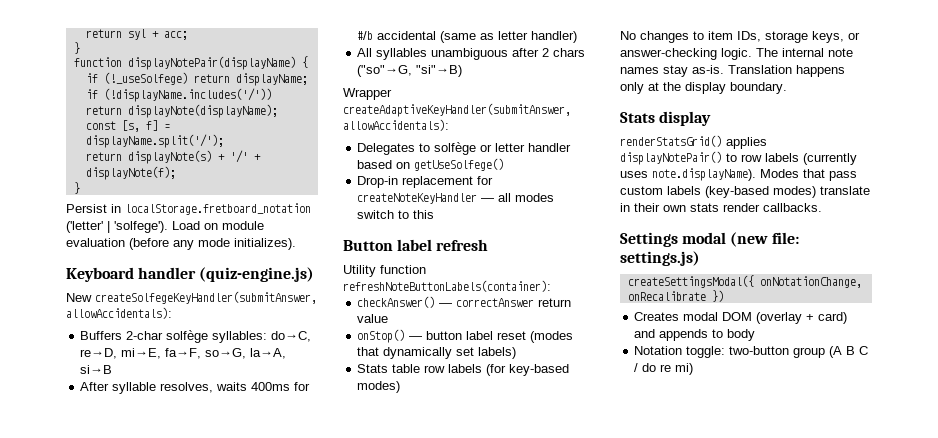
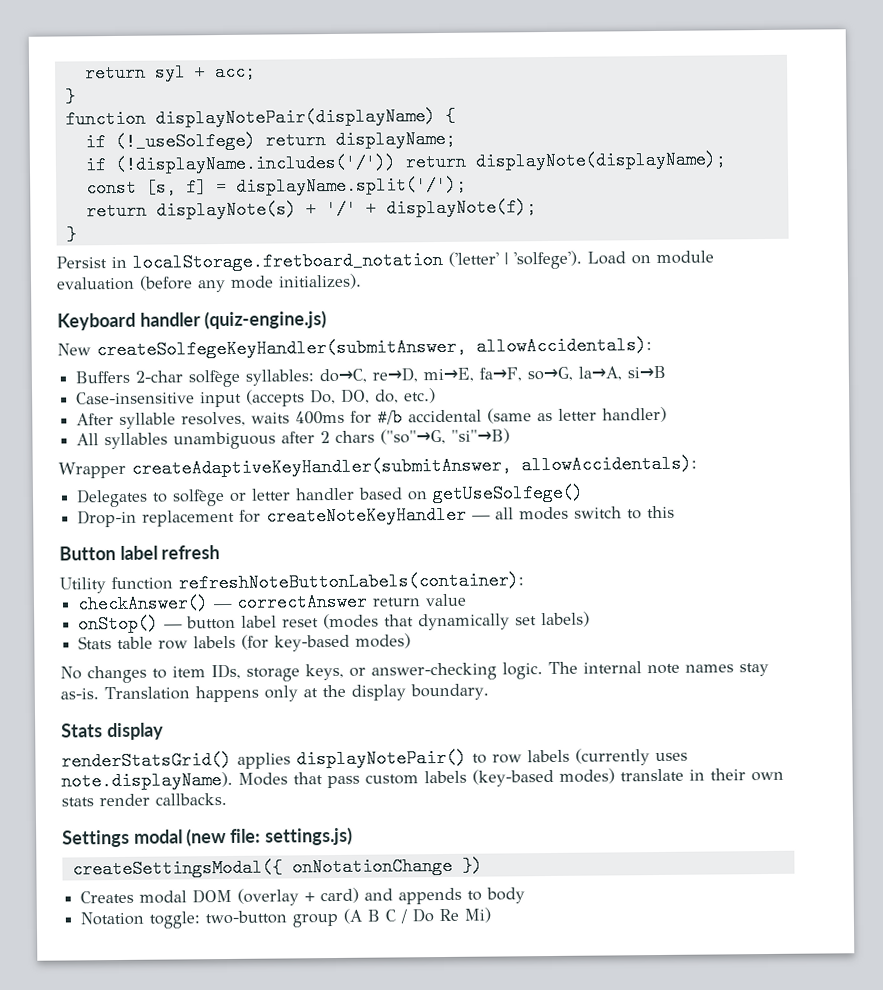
+ Case-insensitive input (accepts Do, DO, do, etc.)
- createSettingsModal({ onNotationChange, onRecalibrate })
+ createSettingsModal({ onNotationChange })
- Notation toggle: two-button group (A B C / do re mi)
+ Notation toggle: two-button group (A B C / Do Re Mi)

